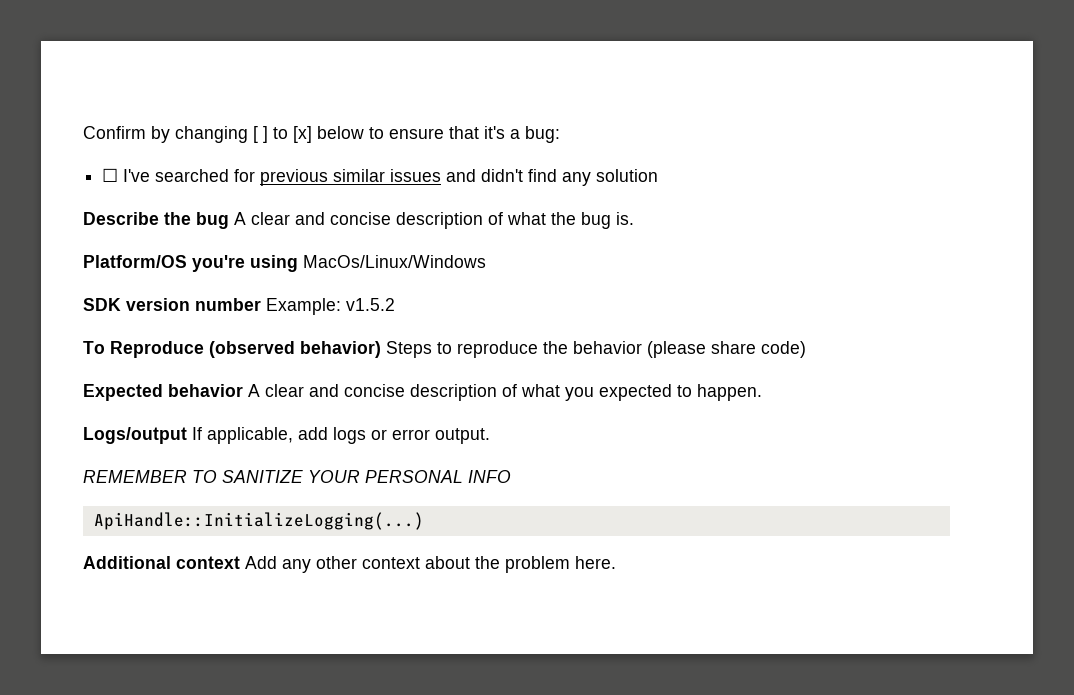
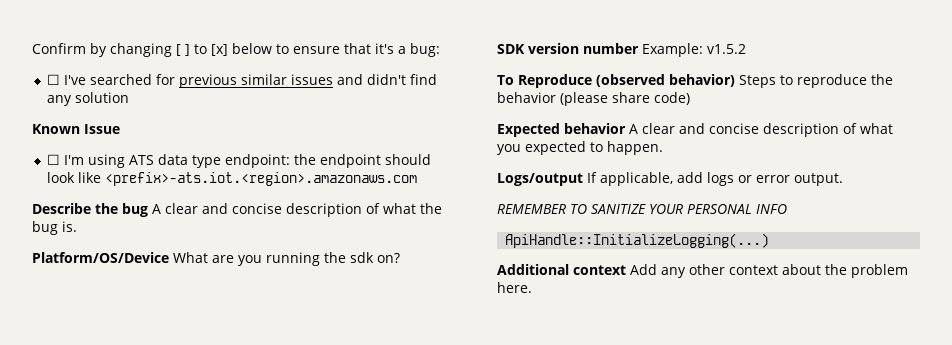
+ Known Issue
+ ☐ I'm using ATS data type endpoint: the endpoint should look like <prefix>-ats.iot.<region>.amazonaws.com
- Platform/OS you're using MacOs/Linux/Windows
+ Platform/OS/Device What are you running the sdk on?

